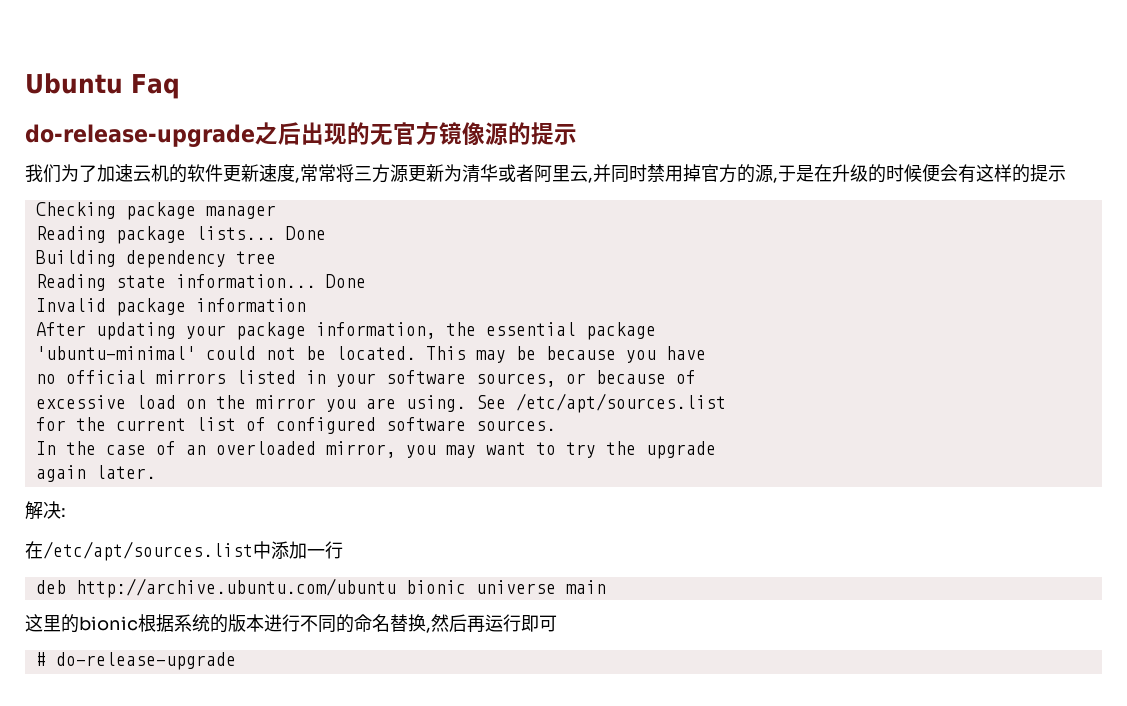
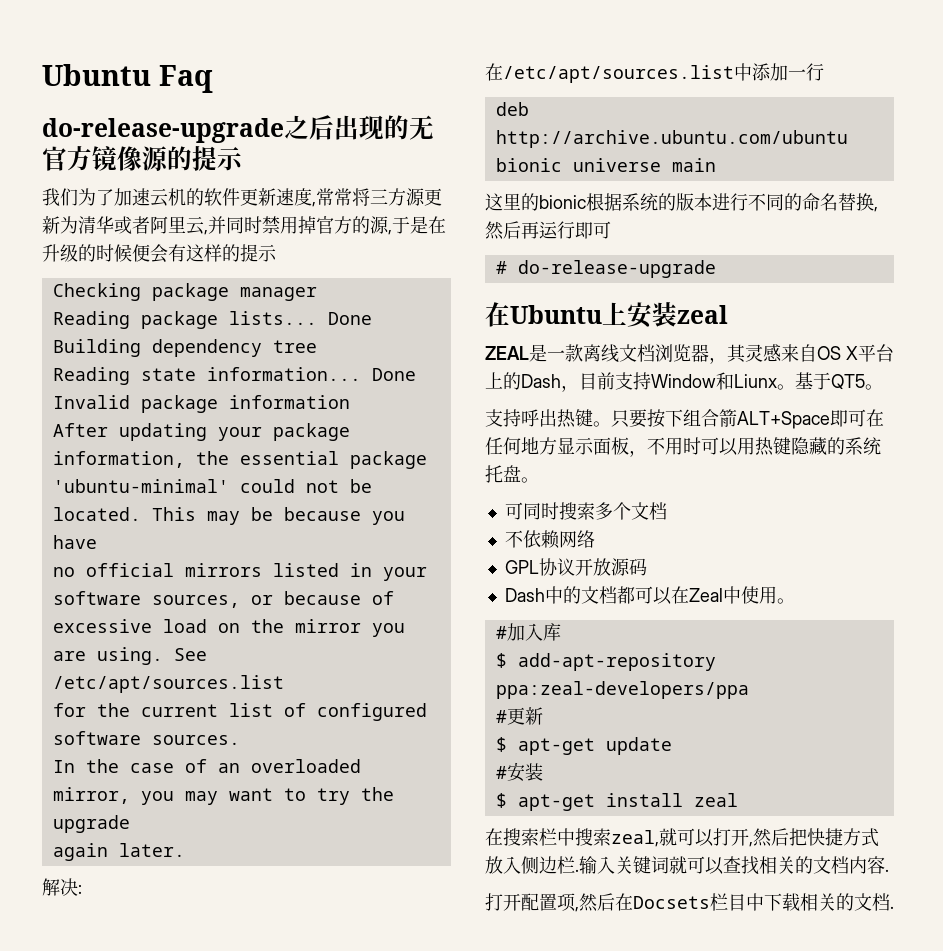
+ 在Ubuntu上安装zeal
+ ZEAL是一款离线文档浏览器，其灵感来自OS X平台上的Dash，目前支持Window和Liunx。基于QT5。
+ 支持呼出热键。只要按下组合箭ALT+Space即可在任何地方显示面板，不用时可以用热键隐藏的系统托盘。
+ 可同时搜索多个文档
+ 不依赖网络
+ GPL协议开放源码
+ Dash中的文档都可以在Zeal中使用。
+ #加入库
+ $ add-apt-repository ppa:zeal-developers/ppa
+ #更新
+ $ apt-get update
+ #安装
+ $ apt-get install zeal
+ 在搜索栏中搜索zeal,就可以打开,然后把快捷方式放入侧边栏.输入关键词就可以查找相关的文档内容.
+ 打开配置项,然后在Docsets栏目中下载相关的文档.

